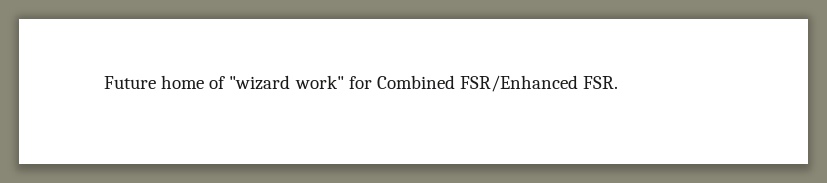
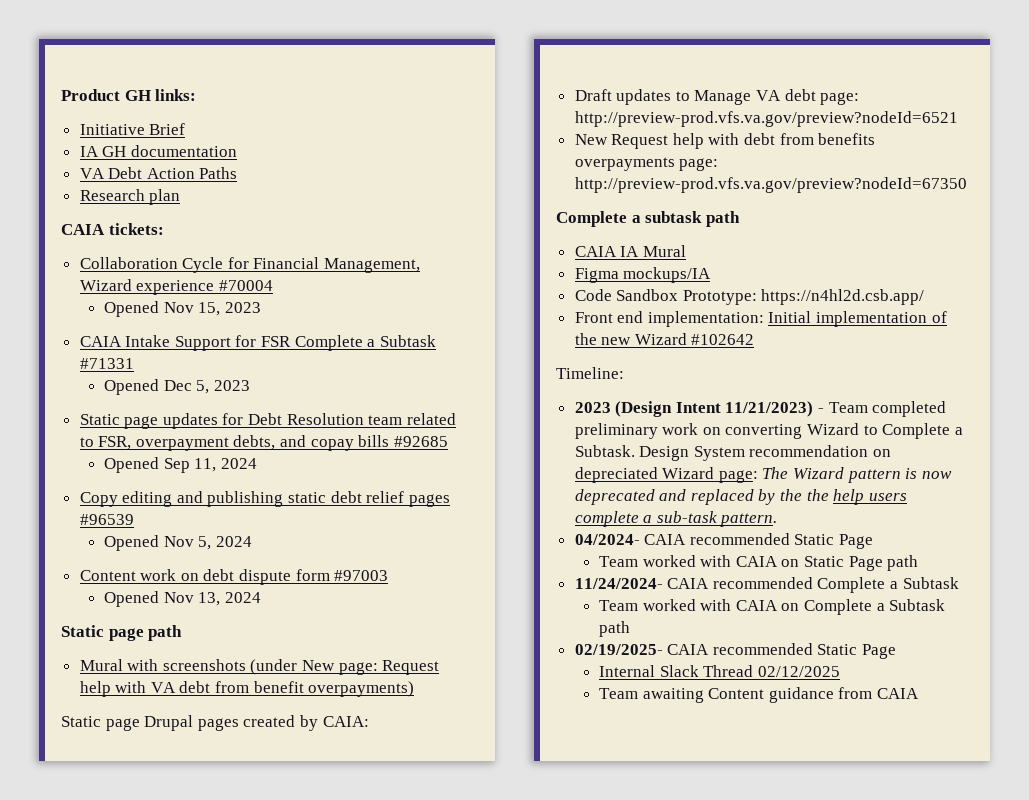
- Future home of "wizard work" for Combined FSR/Enhanced FSR.
+ Product GH links:
+ Initiative Brief
+ IA GH documentation
+ VA Debt Action Paths
+ Research plan
+ CAIA tickets:
+ Collaboration Cycle for Financial Management, Wizard experience #70004
+ Opened Nov 15, 2023
+ CAIA Intake Support for FSR Complete a Subtask #71331
+ Opened Dec 5, 2023
+ Static page updates for Debt Resolution team related to FSR, overpayment debts, and copay bills #92685
+ Opened Sep 11, 2024
+ Copy editing and publishing static debt relief pages #96539
+ Opened Nov 5, 2024
+ Content work on debt dispute form #97003
+ Opened Nov 13, 2024
+ Static page path
+ Mural with screenshots (under New page: Request help with VA debt from benefit overpayments)
+ Static page Drupal pages created by CAIA:
+ Draft updates to Manage VA debt page: http://preview-prod.vfs.va.gov/preview?nodeId=6521
+ New Request help with debt from benefits overpayments page: http://preview-prod.vfs.va.gov/preview?nodeId=67350
+ Complete a subtask path
+ CAIA IA Mural
+ Figma mockups/IA
+ Code Sandbox Prototype: https://n4hl2d.csb.app/
+ Front end implementation: Initial implementation of the new Wizard #102642
+ Timeline:
+ 2023 (Design Intent 11/21/2023) - Team completed preliminary work on converting Wizard to Complete a Subtask. Design System recommendation on depreciated Wizard page: The Wizard pattern is now deprecated and replaced by the the help users complete a sub-task pattern.
+ 04/2024- CAIA recommended Static Page
+ Team worked with CAIA on Static Page path
+ 11/24/2024- CAIA recommended Complete a Subtask
+ Team worked with CAIA on Complete a Subtask path
+ 02/19/2025- CAIA recommended Static Page
+ Internal Slack Thread 02/12/2025
+ Team awaiting Content guidance from CAIA

